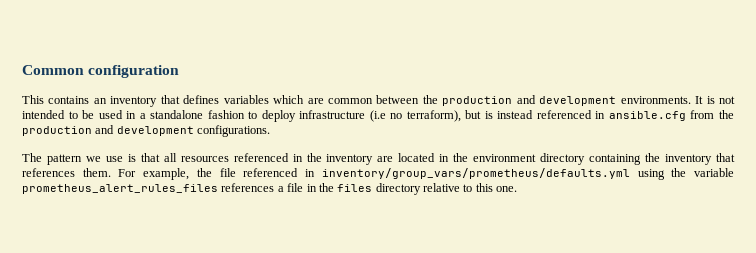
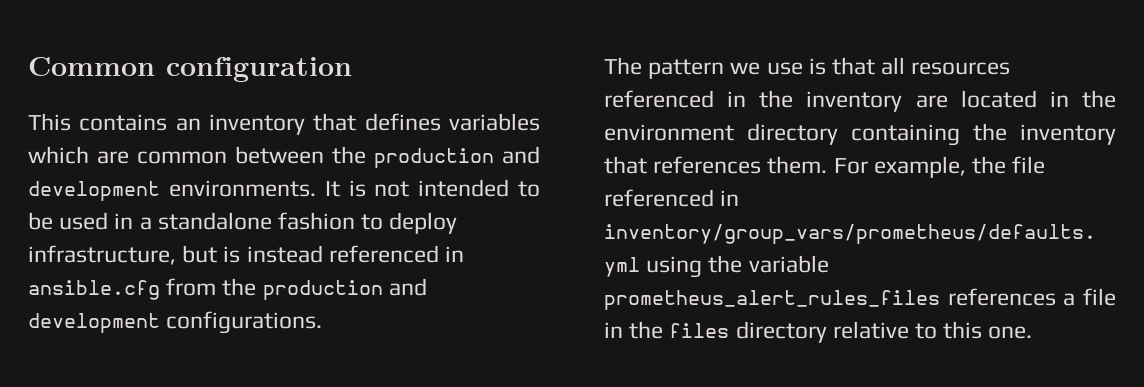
- It is not intended to be used in a standalone fashion to deploy infrastructure (i.e no terraform), but is instead referenced in ansible.cfg from the production and development configurations.
+ It is not intended to be used in a standalone fashion to deploy infrastructure, but is instead referenced in ansible.cfg from the production and development configurations.

